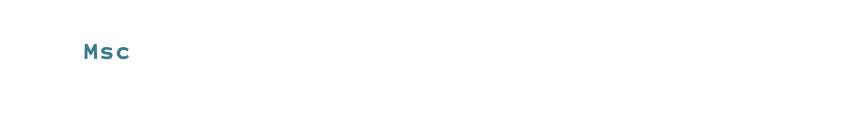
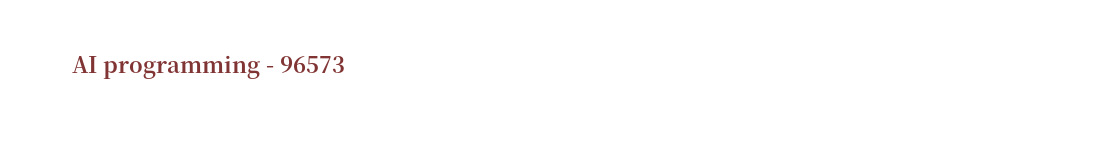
- Msc
+ AI programming - 96573

